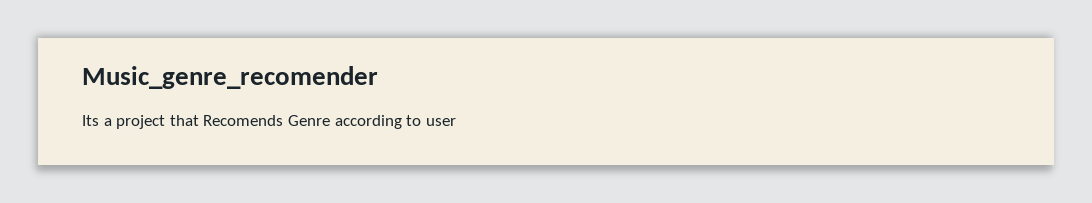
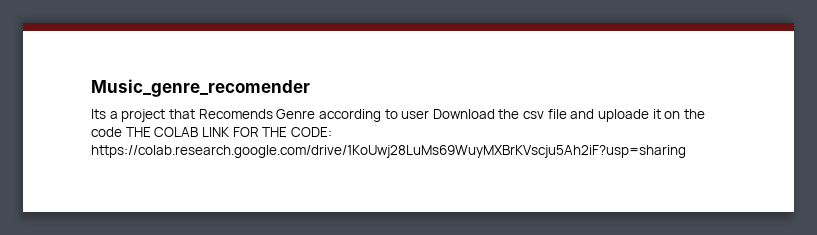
- Its a project that Recomends Genre according to user
+ Its a project that Recomends Genre according to user Download the csv file and uploade it on the code THE COLAB LINK FOR THE CODE: https://colab.research.google.com/drive/1KoUwj28LuMs69WuyMXBrKVscju5Ah2iF?usp=sharing

